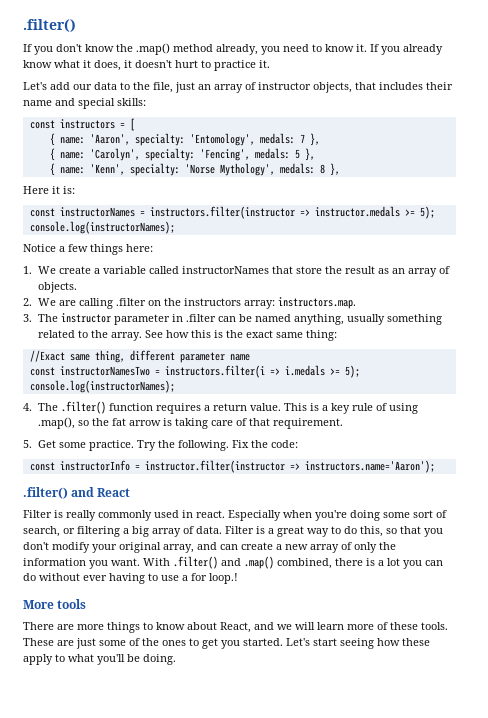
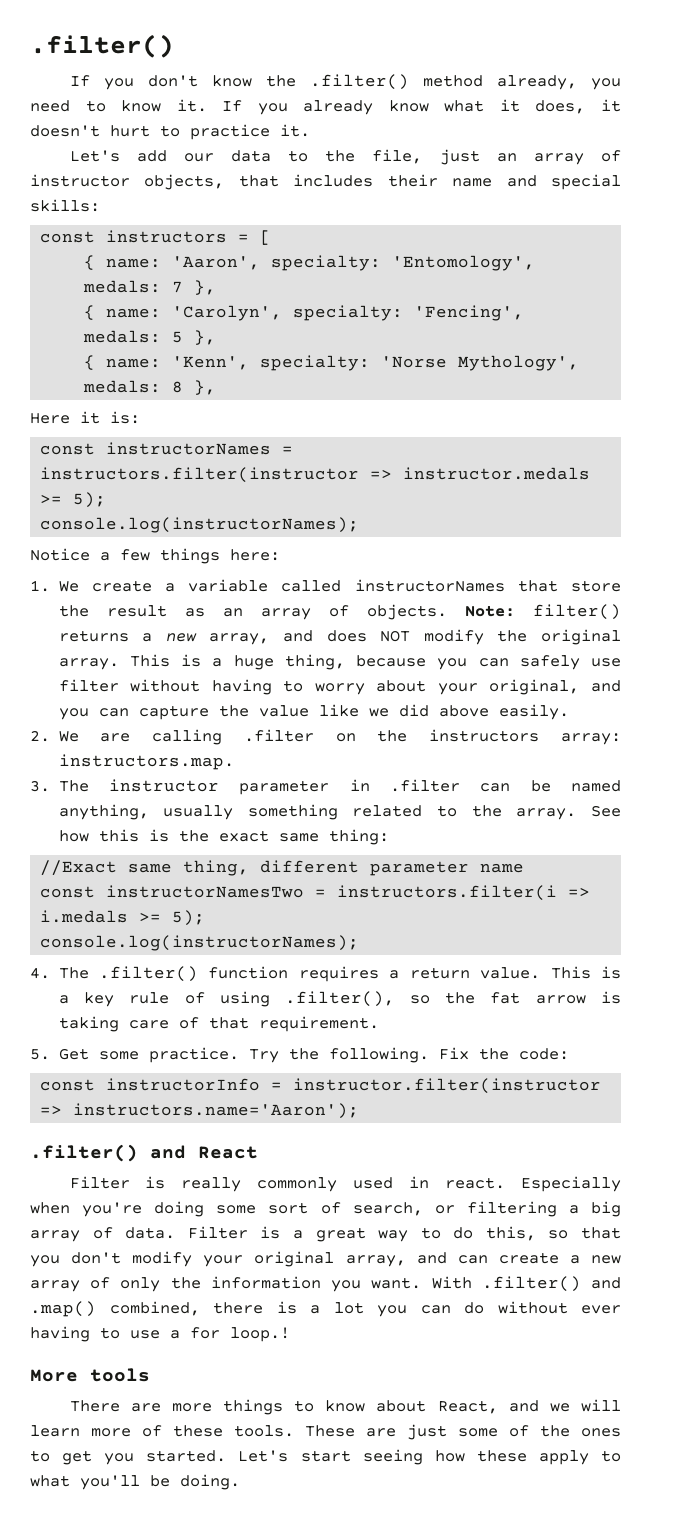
- If you don't know the .map() method already, you need to know it.
+ If you don't know the .filter() method already, you need to know it.
+ Note: filter() returns a new array, and does NOT modify the original array. This is a huge thing, because you can safely use filter without having to worry about your original, and you can capture the value like we did above easily.
- This is a key rule of using .map(), so the fat arrow is taking care of that requirement.
+ This is a key rule of using .filter(), so the fat arrow is taking care of that requirement.

